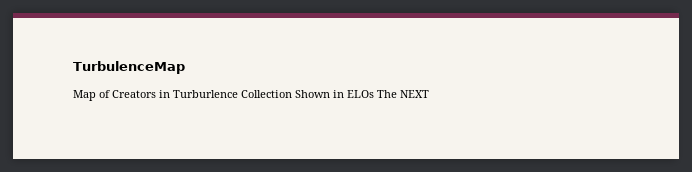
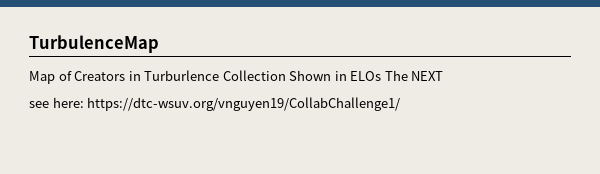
+ see here: https://dtc-wsuv.org/vnguyen19/CollabChallenge1/

